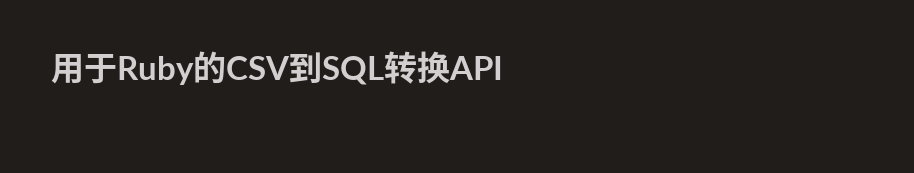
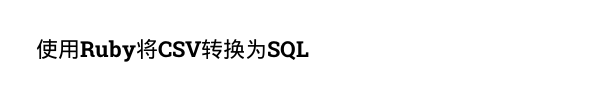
- 用于Ruby的CSV到SQL转换API
+ 使用Ruby将CSV转换为SQL

